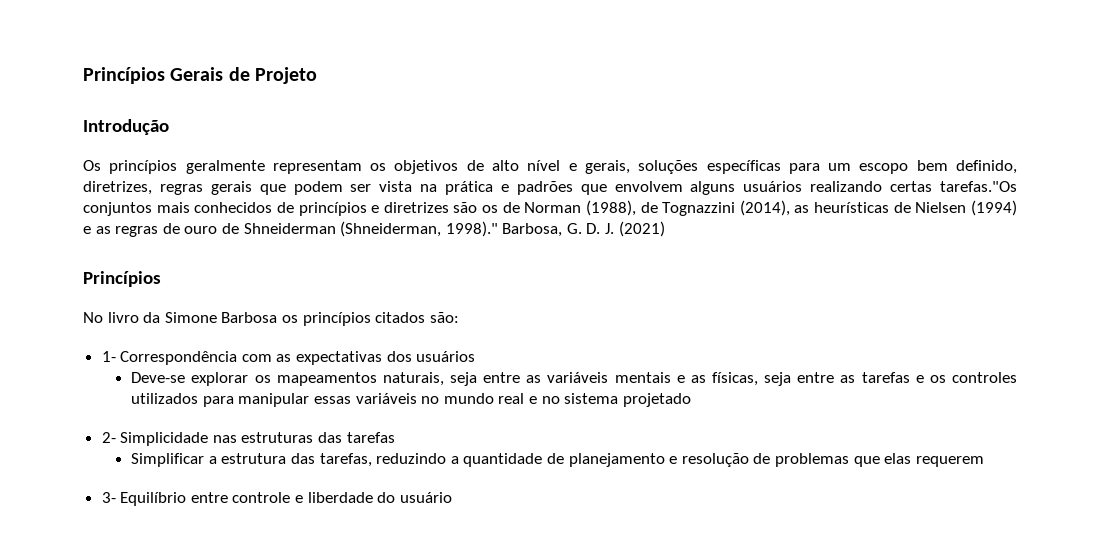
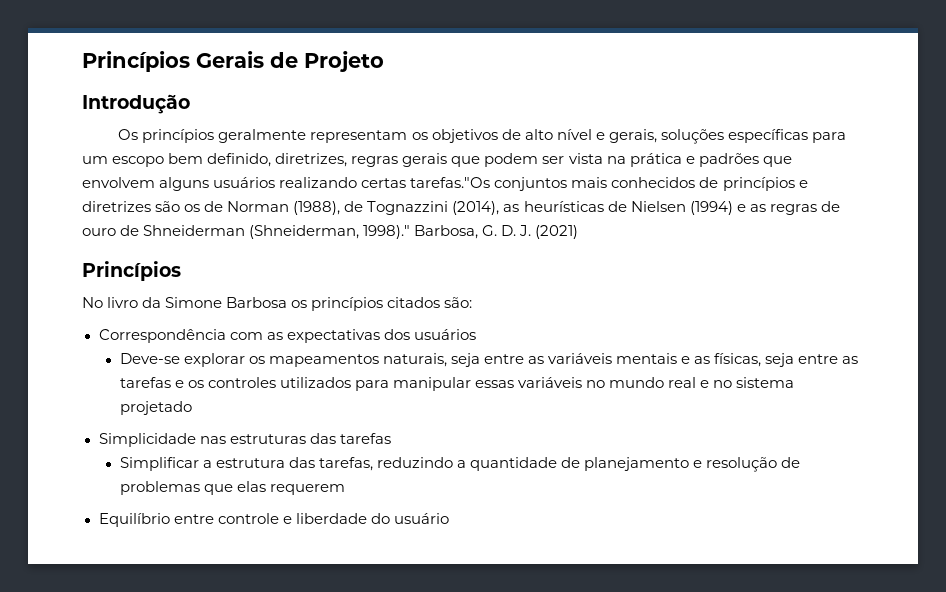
- 1- Correspondência com as expectativas dos usuários
+ Correspondência com as expectativas dos usuários
- 2- Simplicidade nas estruturas das tarefas
+ Simplicidade nas estruturas das tarefas
- 3- Equilíbrio entre controle e liberdade do usuário
+ Equilíbrio entre controle e liberdade do usuário

